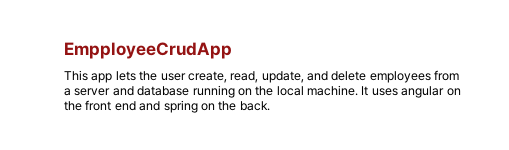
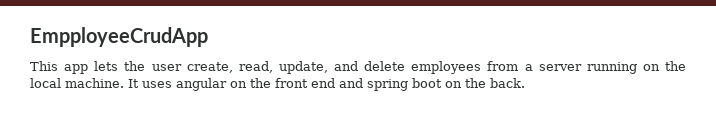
- This app lets the user create, read, update, and delete employees from a server and database running on the local machine.
+ This app lets the user create, read, update, and delete employees from a server running on the local machine.
- It uses angular on the front end and spring on the back.
+ It uses angular on the front end and spring boot on the back.

